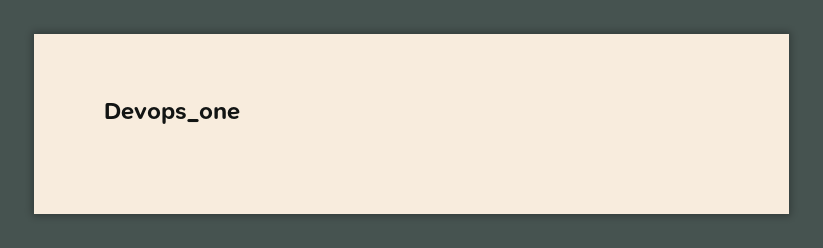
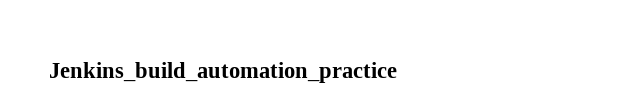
- Devops_one
+ Jenkins_build_automation_practice

